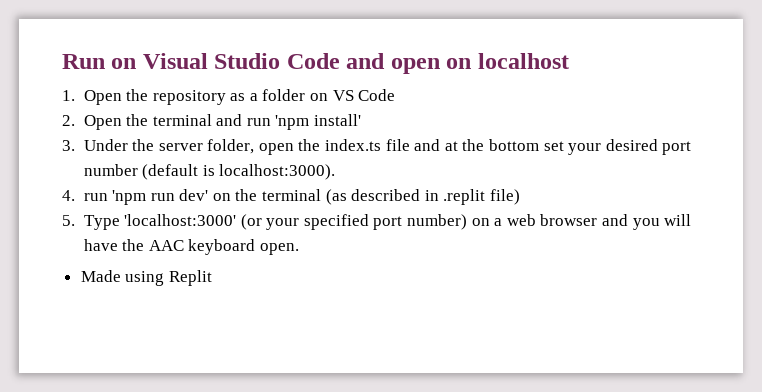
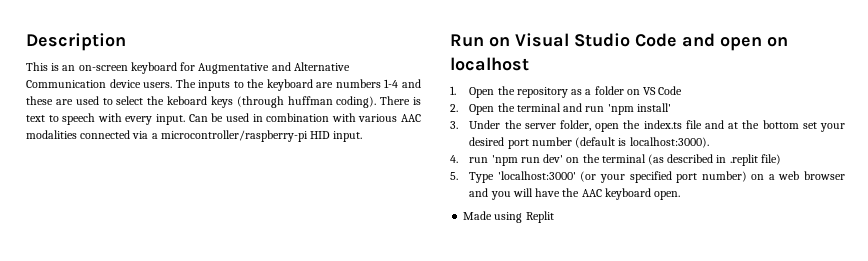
+ Description
+ This is an on-screen keyboard for Augmentative and Alternative Communication device users. The inputs to the keyboard are numbers 1-4 and these are used to select the keboard keys (through huffman coding). There is text to speech with every input. Can be used in combination with various AAC modalities connected via a microcontroller/raspberry-pi HID input.

